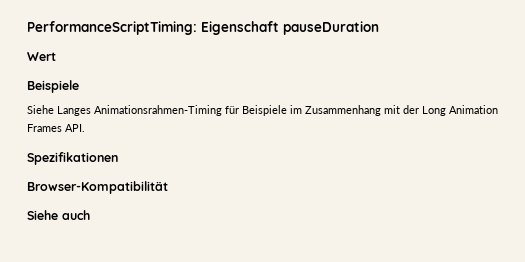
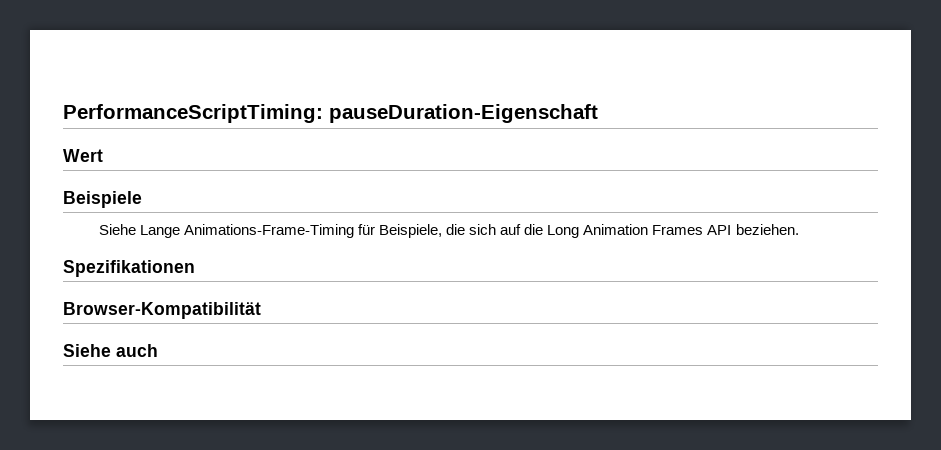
- PerformanceScriptTiming: Eigenschaft pauseDuration
+ PerformanceScriptTiming: pauseDuration-Eigenschaft
- Siehe Langes Animationsrahmen-Timing für Beispiele im Zusammenhang mit der Long Animation Frames API.
+ Siehe Lange Animations-Frame-Timing für Beispiele, die sich auf die Long Animation Frames API beziehen.

